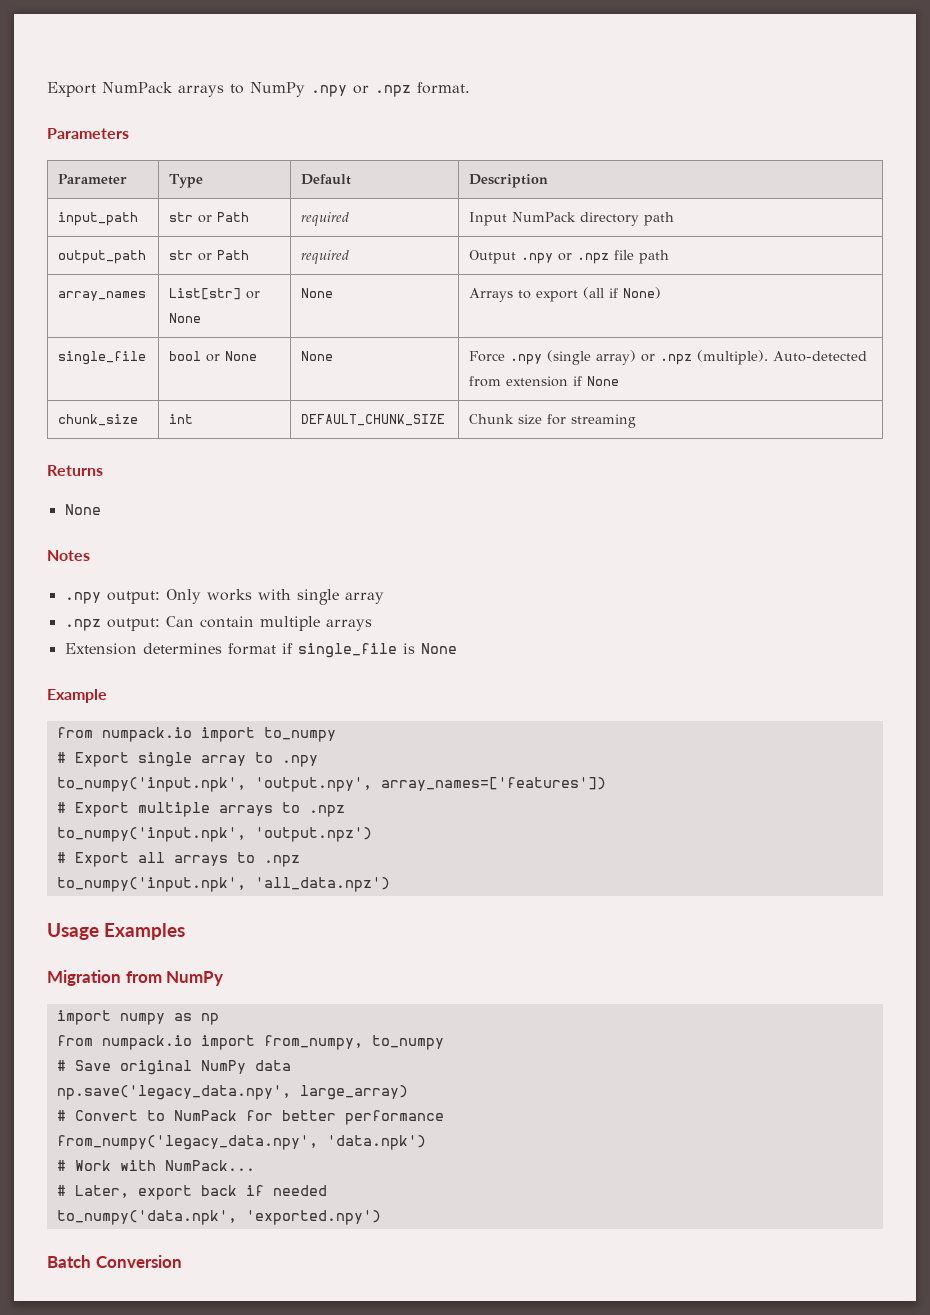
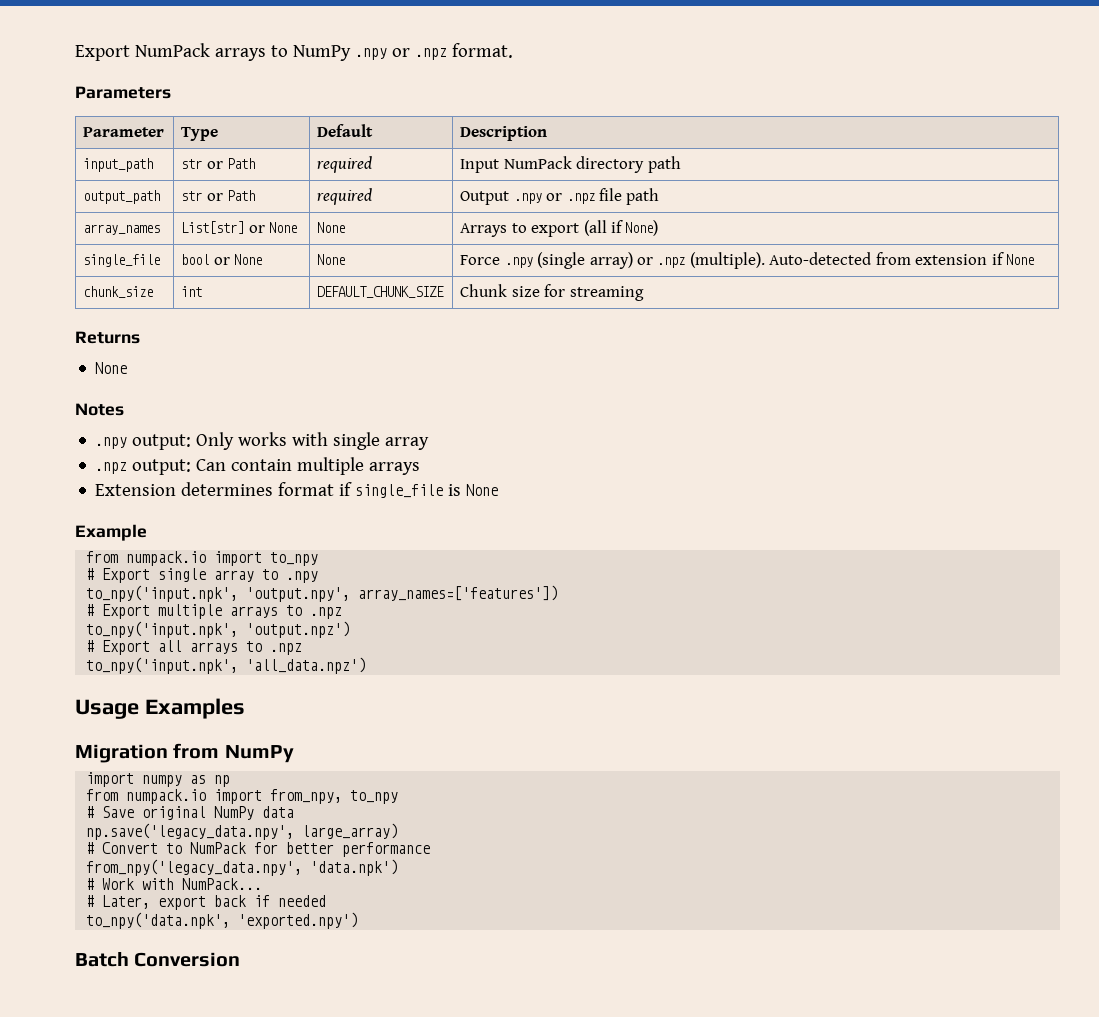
- from numpack.io import to_numpy
+ from numpack.io import to_npy
- to_numpy('input.npk', 'output.npy', array_names=['features'])
+ to_npy('input.npk', 'output.npy', array_names=['features'])
- to_numpy('input.npk', 'output.npz')
+ to_npy('input.npk', 'output.npz')
- to_numpy('input.npk', 'all_data.npz')
+ to_npy('input.npk', 'all_data.npz')
- from numpack.io import from_numpy, to_numpy
+ from numpack.io import from_npy, to_npy
- from_numpy('legacy_data.npy', 'data.npk')
+ from_npy('legacy_data.npy', 'data.npk')
- to_numpy('data.npk', 'exported.npy')
+ to_npy('data.npk', 'exported.npy')

